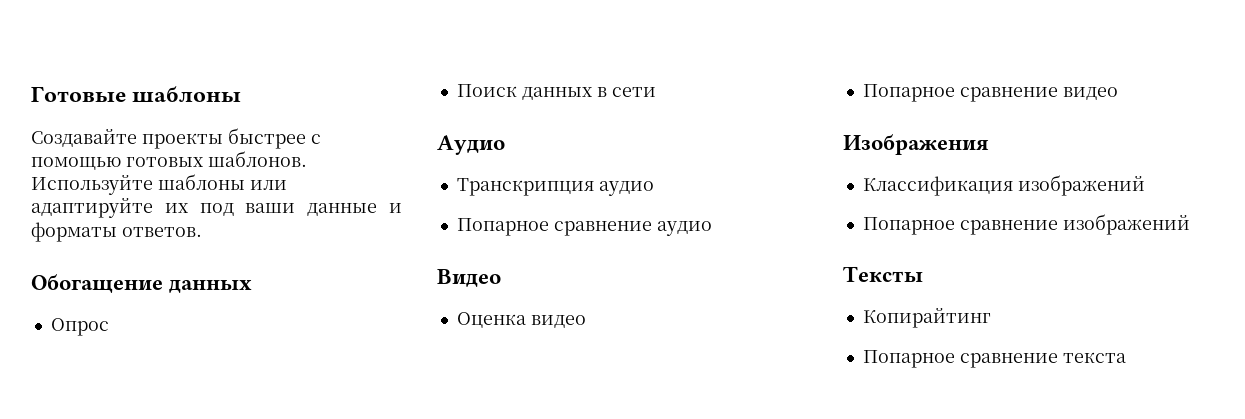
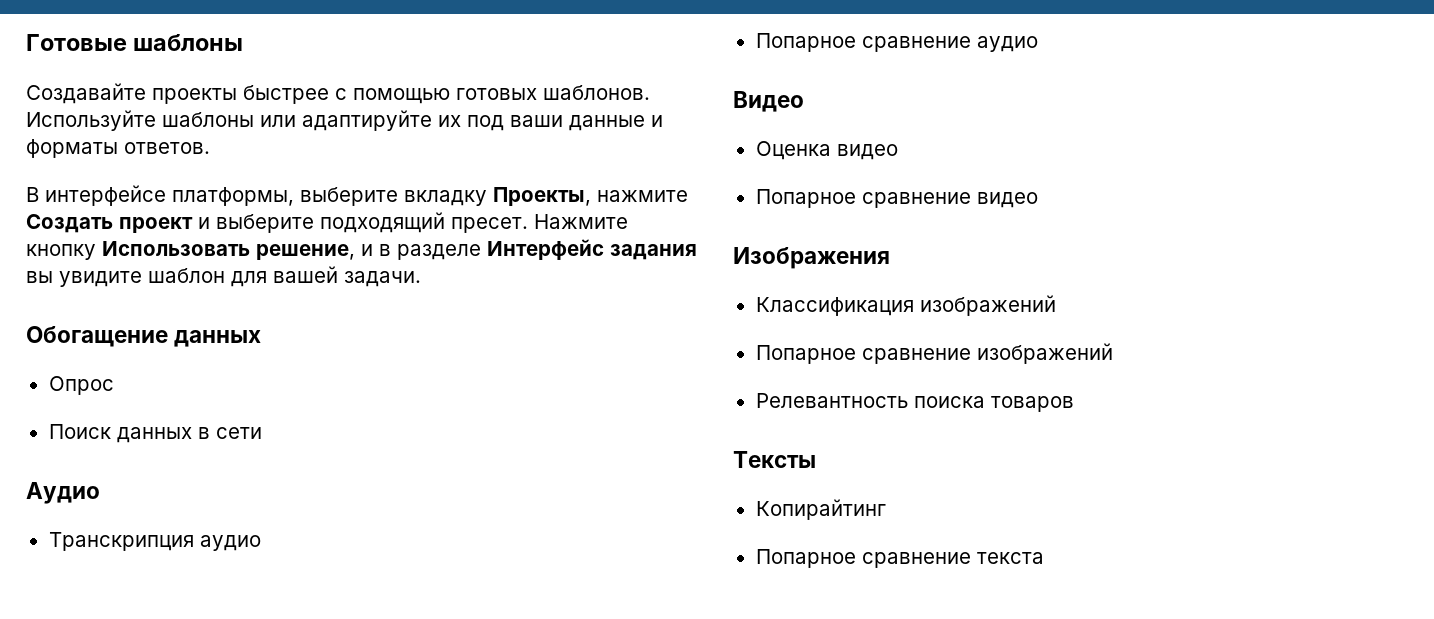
+ В интерфейсе платформы, выберите вкладку Проекты, нажмите Создать проект и выберите подходящий пресет. Нажмите кнопку Использовать решение, и в разделе Интерфейс задания вы увидите шаблон для вашей задачи.
+ Релевантность поиска товаров

